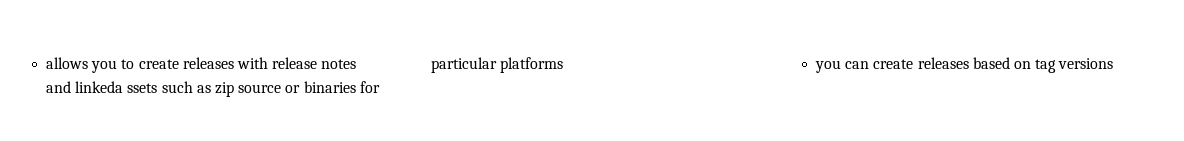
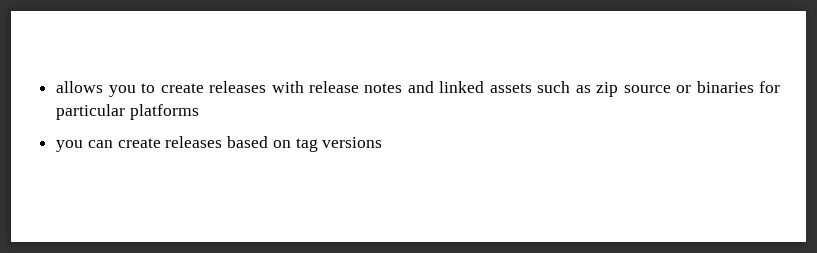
- allows you to create releases with release notes and linkeda ssets such as zip source or binaries for particular platforms
+ allows you to create releases with release notes and linked assets such as zip source or binaries for particular platforms

